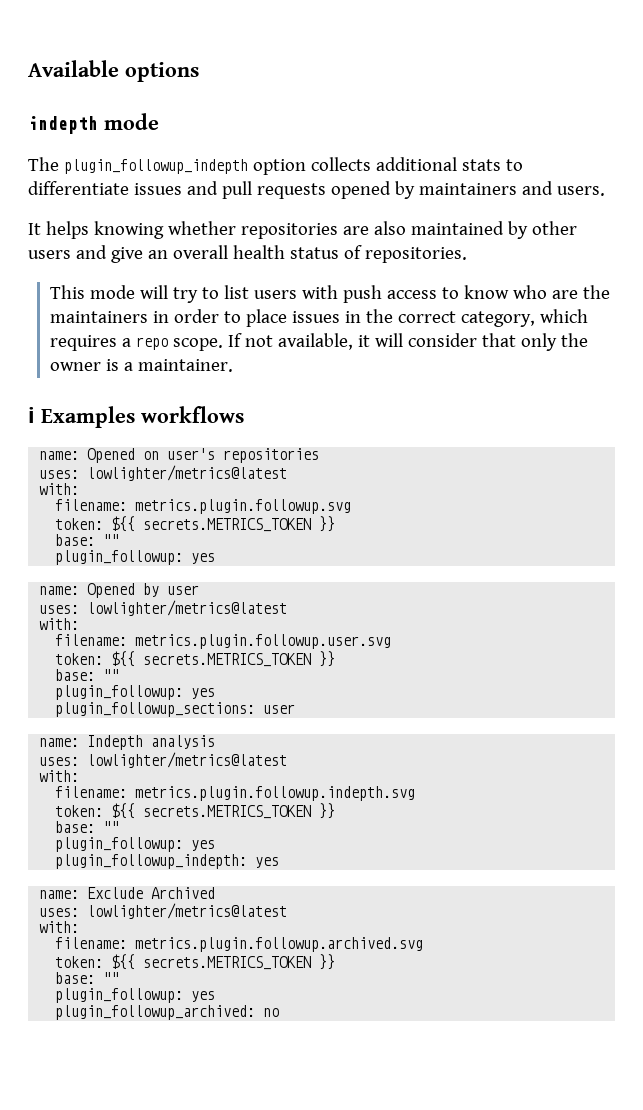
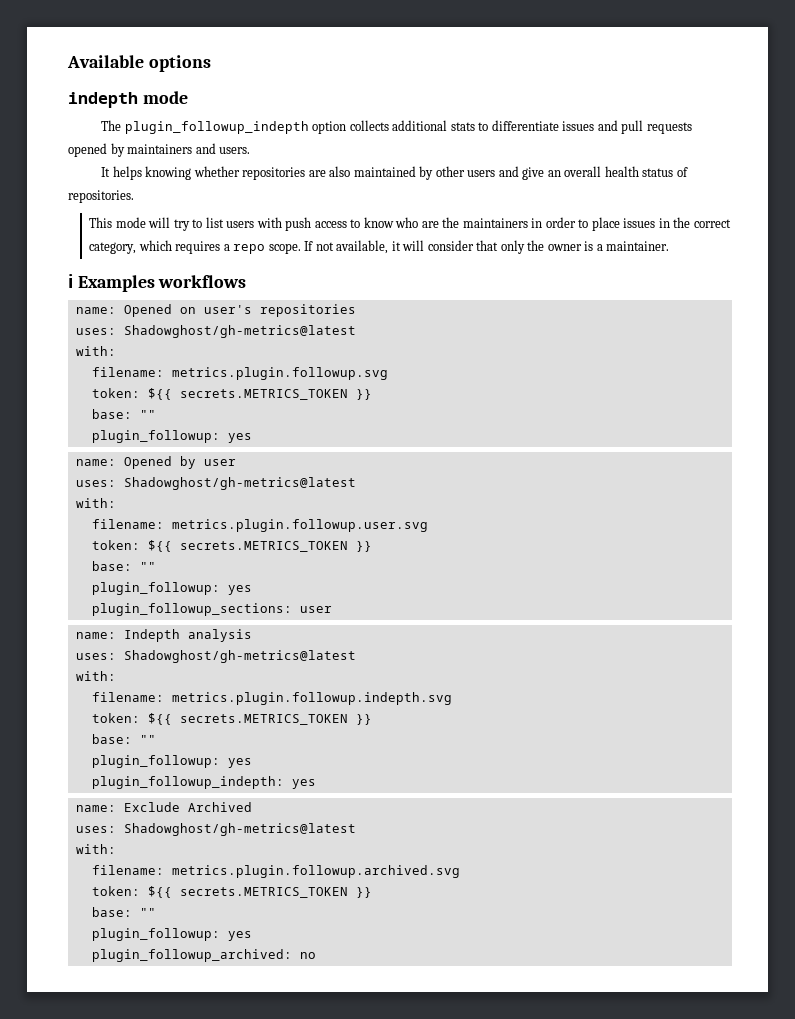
  name: Opened on user's repositories
- uses: lowlighter/metrics@latest
+ uses: Shadowghost/gh-metrics@latest
  name: Opened by user
- uses: lowlighter/metrics@latest
+ uses: Shadowghost/gh-metrics@latest
  name: Indepth analysis
- uses: lowlighter/metrics@latest
+ uses: Shadowghost/gh-metrics@latest
  name: Exclude Archived
- uses: lowlighter/metrics@latest
+ uses: Shadowghost/gh-metrics@latest

